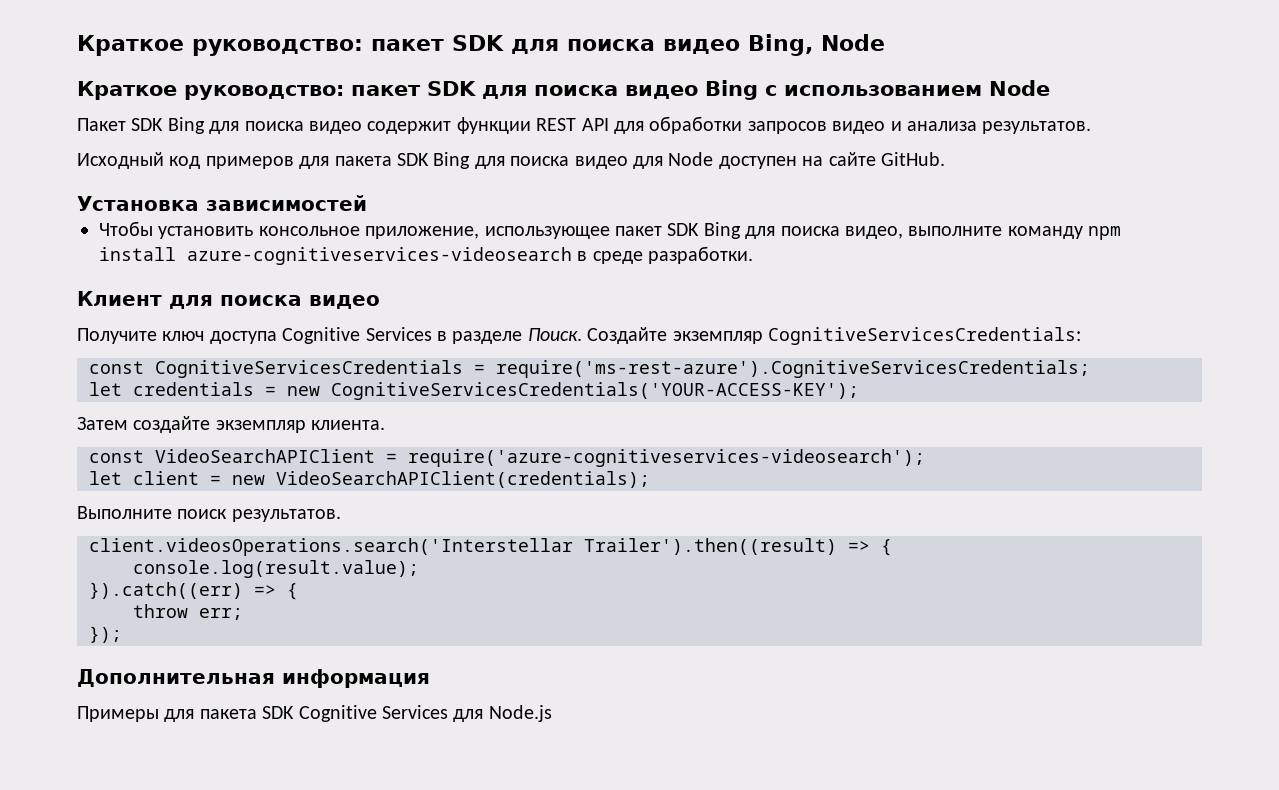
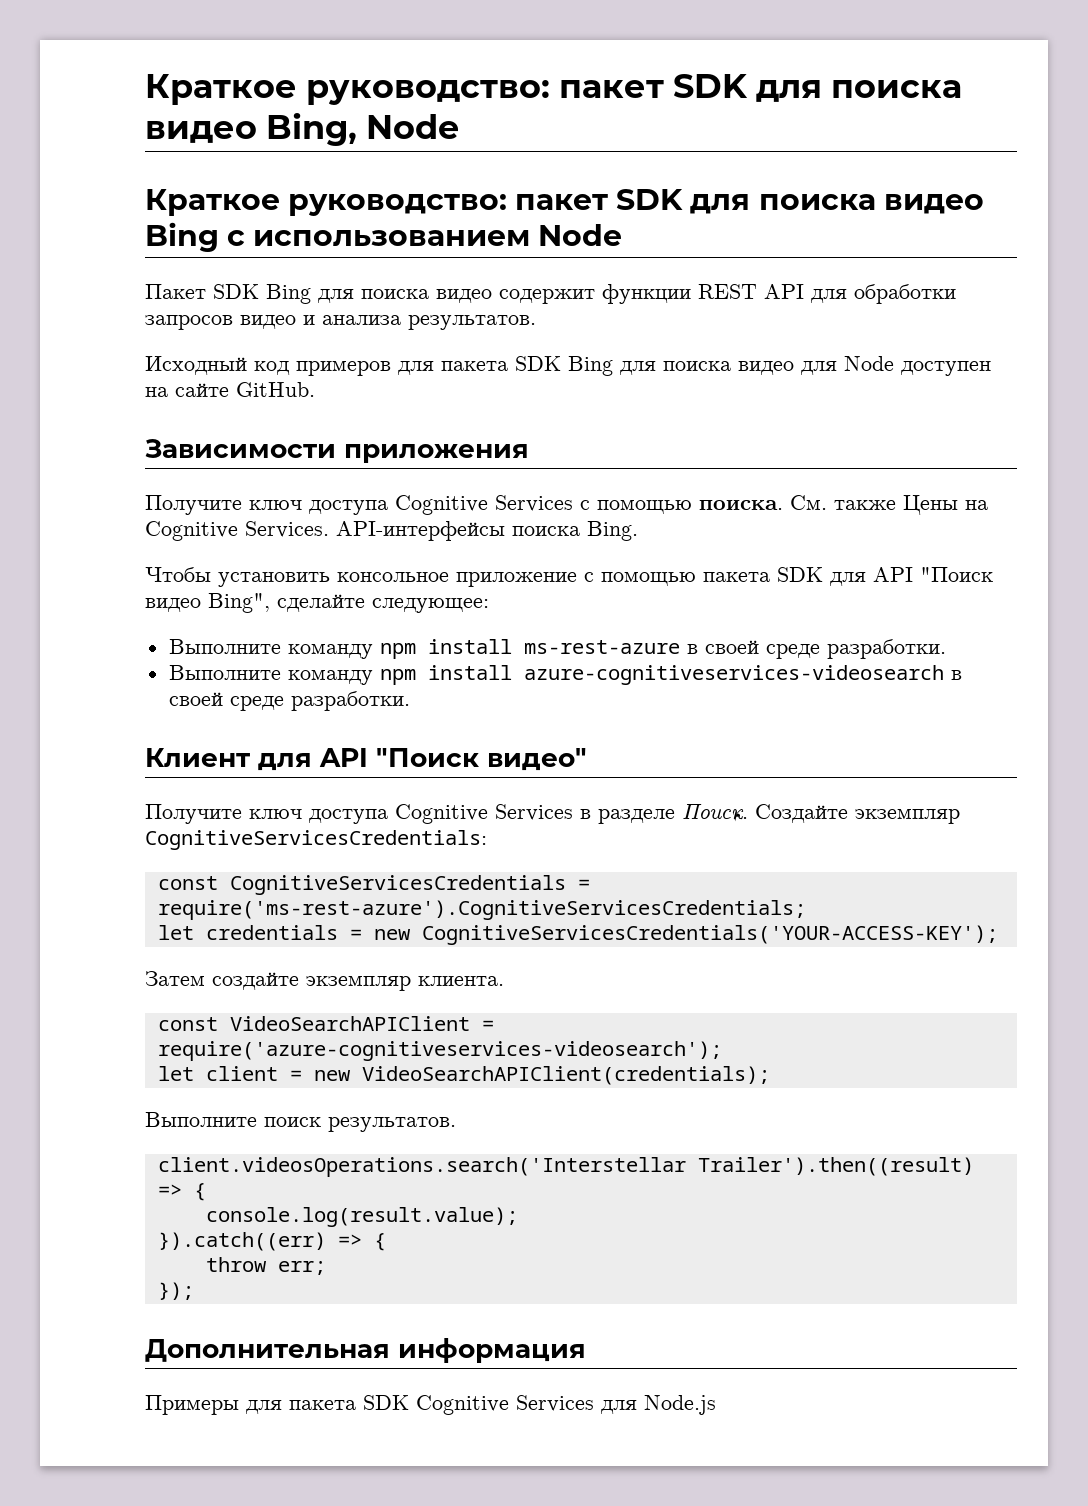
- Установка зависимостей
- Чтобы установить консольное приложение, использующее пакет SDK Bing для поиска видео, выполните команду npm install azure-cognitiveservices-videosearch в среде разработки.
+ Зависимости приложения
+ Получите ключ доступа Cognitive Services с помощью поиска. См. также Цены на Cognitive Services. API-интерфейсы поиска Bing.
+ Чтобы установить консольное приложение с помощью пакета SDK для API "Поиск видео Bing", сделайте следующее:
+ Выполните команду npm install ms-rest-azure в своей среде разработки.
+ Выполните команду npm install azure-cognitiveservices-videosearch в своей среде разработки.
- Клиент для поиска видео
+ Клиент для API "Поиск видео"

